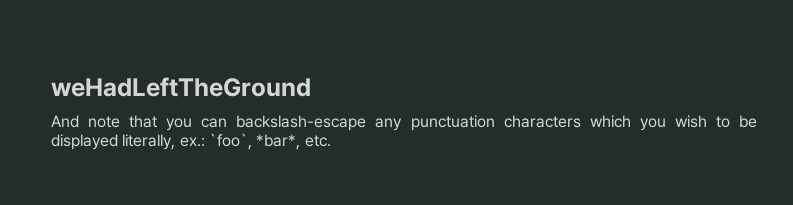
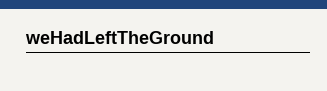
- And note that you can backslash-escape any punctuation characters which you wish to be displayed literally, ex.: `foo`, *bar*, etc.

